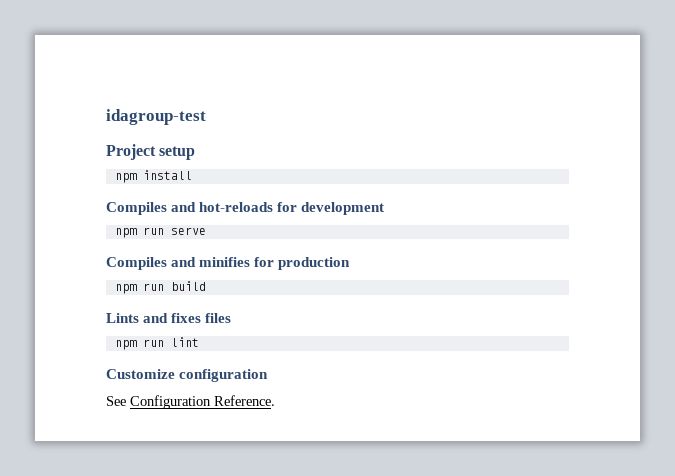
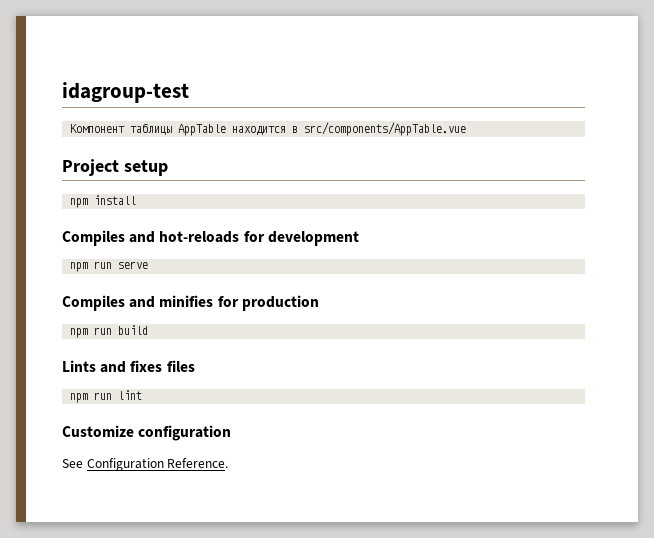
+ Компонент таблицы AppTable находится в src/components/AppTable.vue

